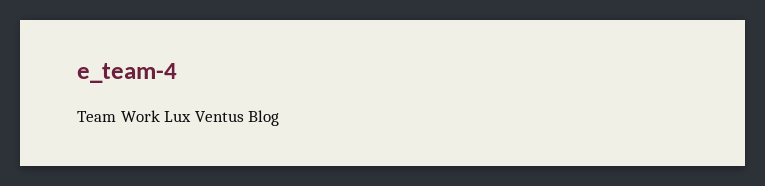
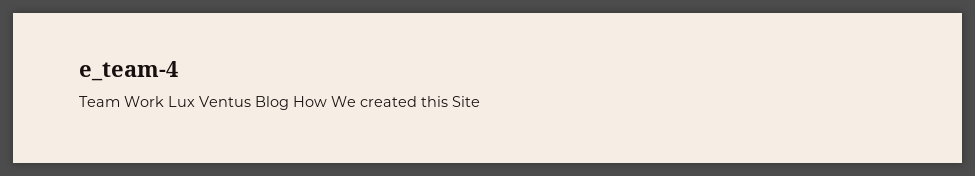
- Team Work Lux Ventus Blog
+ Team Work Lux Ventus Blog How We created this Site

